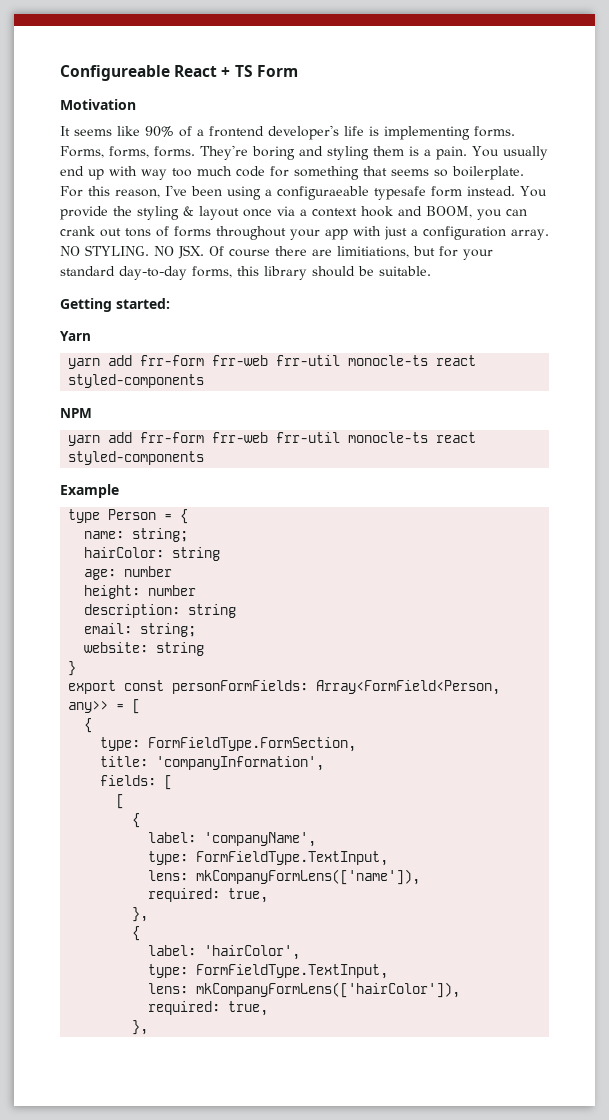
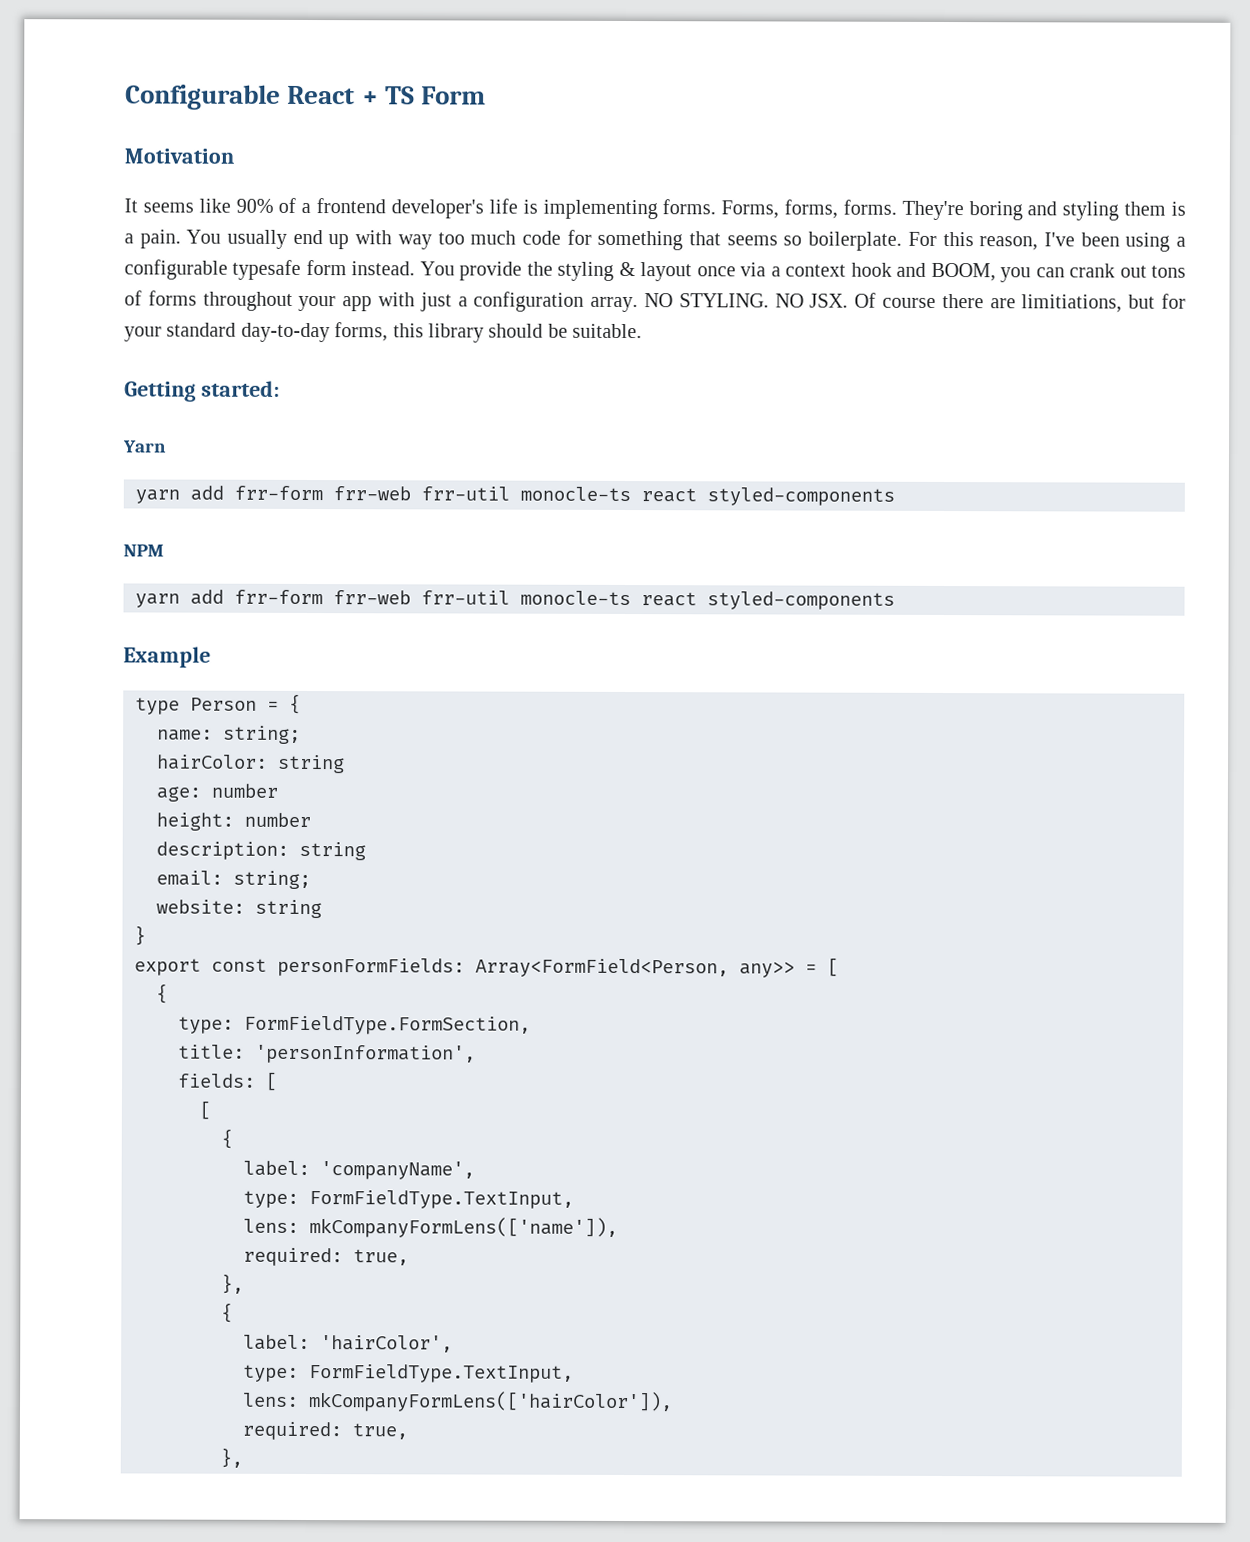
- Configureable React + TS Form
+ Configurable React + TS Form
- For this reason, I've been using a configuraeable typesafe form instead.
+ For this reason, I've been using a configurable typesafe form instead.
- title: 'companyInformation',
+ title: 'personInformation',

